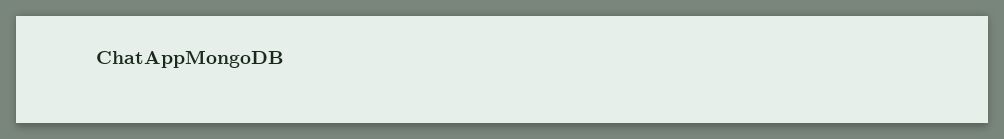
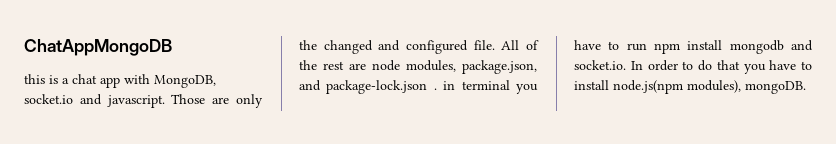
+ this is a chat app with MongoDB, socket.io and javascript. Those are only the changed and configured file. All of the rest are node modules, package.json, and package-lock.json . in terminal you have to run npm install mongodb and socket.io. In order to do that you have to install node.js(npm modules), mongoDB.

